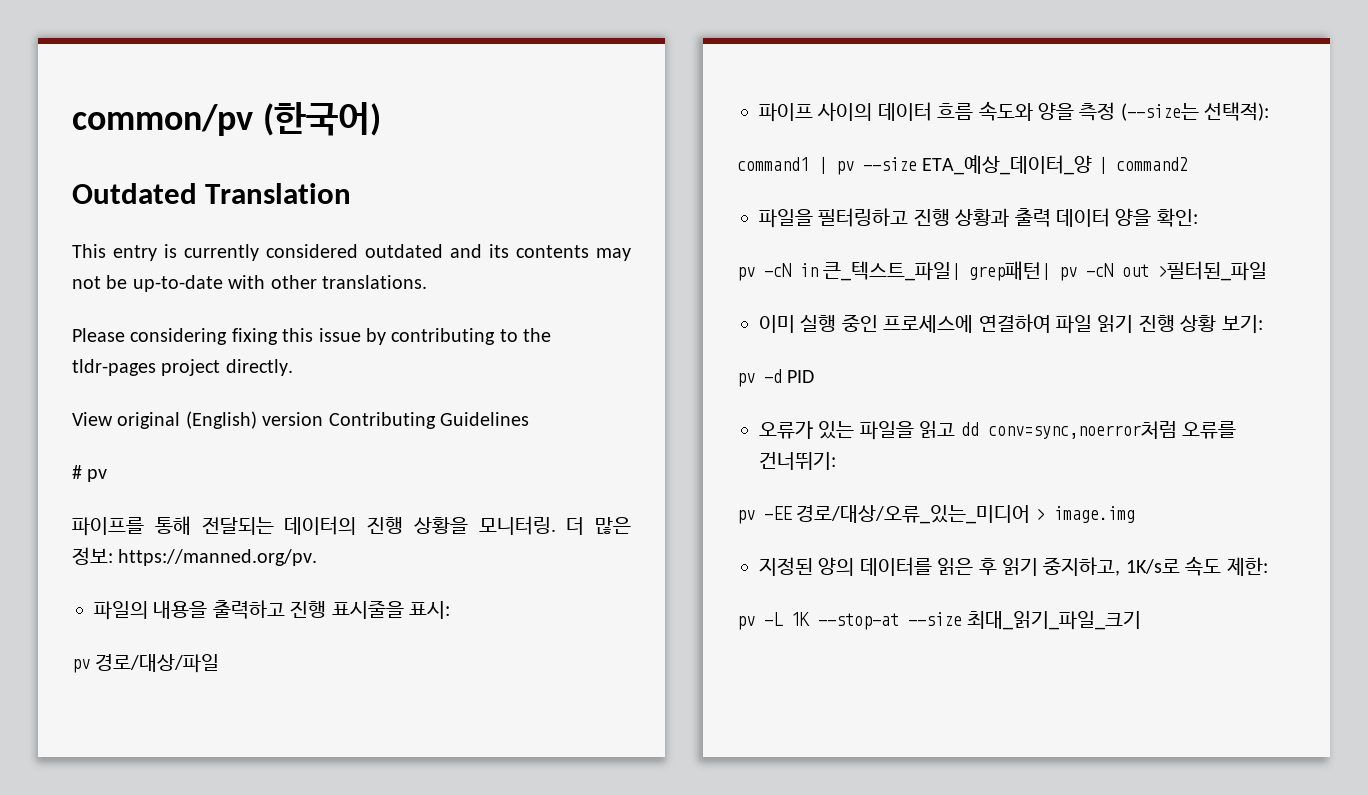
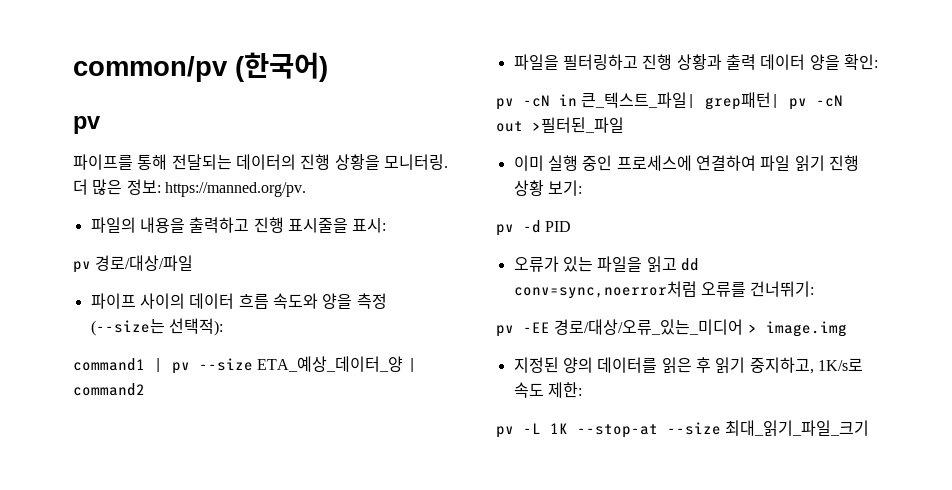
  common/pv (한국어)
- Outdated Translation
- This entry is currently considered outdated and its contents may not be up-to-date with other translations.
- Please considering fixing this issue by contributing to the tldr-pages project directly.
- View original (English) version Contributing Guidelines
- # pv
+ pv

